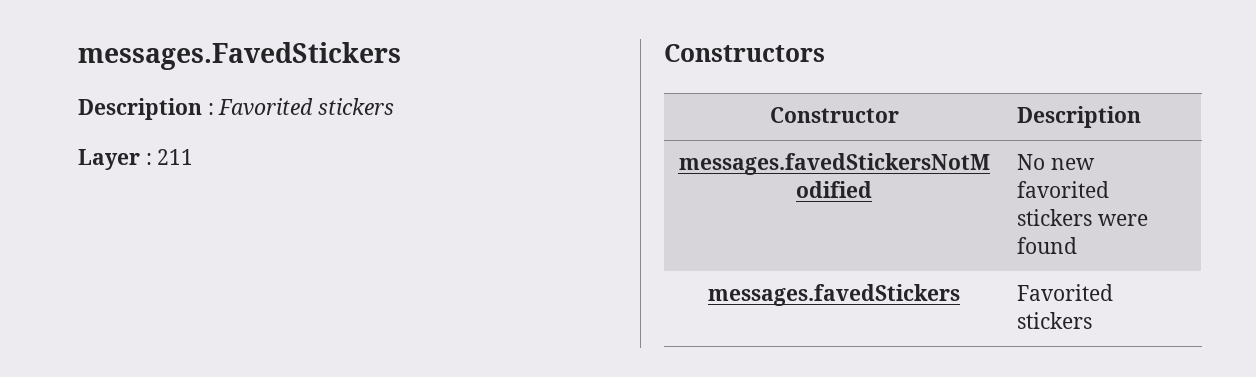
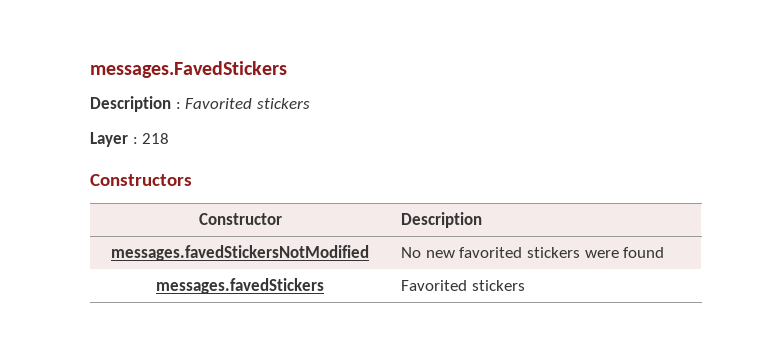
- Layer : 211
+ Layer : 218

